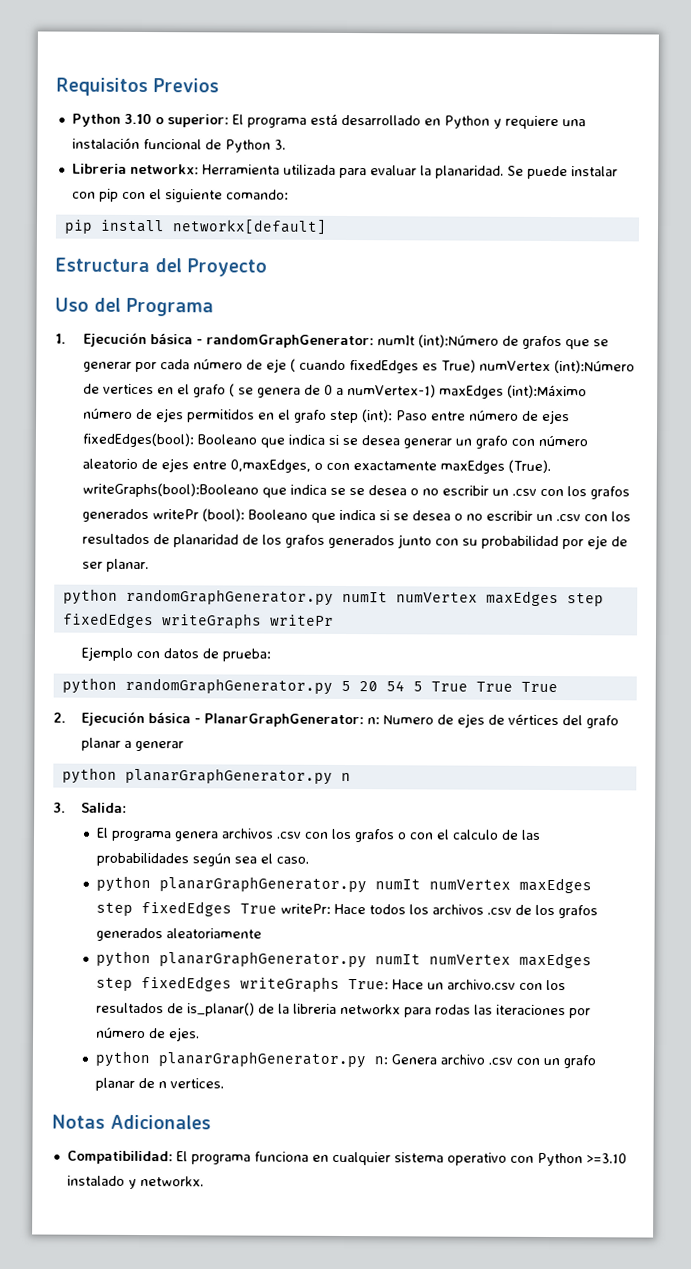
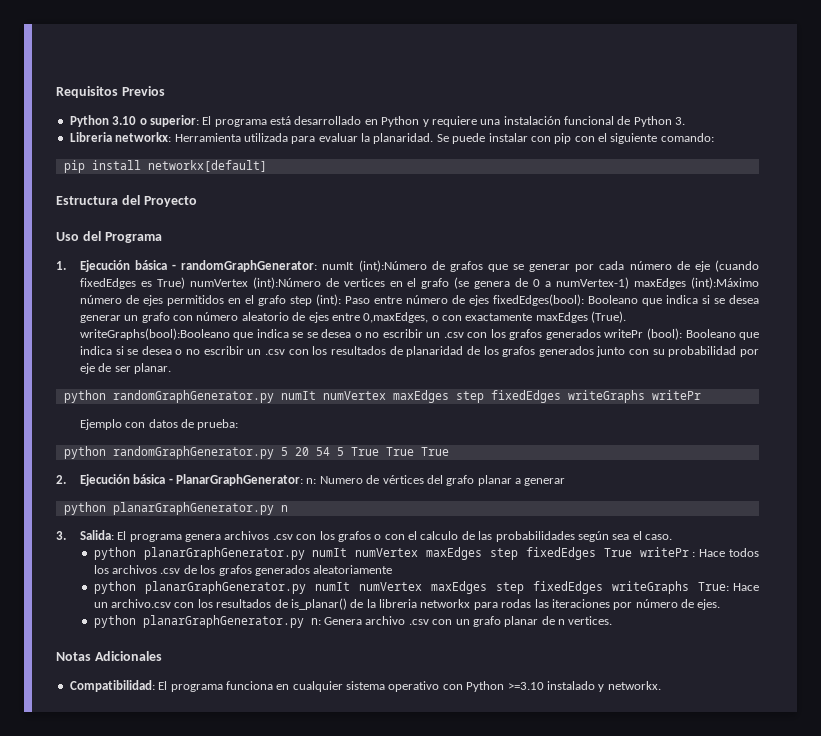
- numIt (int):Número de grafos que se generar por cada número de eje ( cuando fixedEdges es True) numVertex (int):Número de vertices en el grafo ( se genera de 0 a numVertex-1) maxEdges (int):Máximo número de ejes permitidos en el grafo step (int):
+ numIt (int):Número de grafos que se generar por cada número de eje (cuando fixedEdges es True) numVertex (int):Número de vertices en el grafo (se genera de 0 a numVertex-1) maxEdges (int):Máximo número de ejes permitidos en el grafo step (int):
- 2. Ejecución básica - PlanarGraphGenerator: n: Numero de ejes de vértices del grafo planar a generar
+ 2. Ejecución básica - PlanarGraphGenerator: n: Numero de vértices del grafo planar a generar
- 3. Salida:
- El programa genera archivos .csv con los grafos o con el calculo de las probabilidades según sea el caso.
+ 3. Salida: El programa genera archivos .csv con los grafos o con el calculo de las probabilidades según sea el caso.
- python planarGraphGenerator.py numIt numVertex maxEdges step fixedEdges True writePr: Hace todos los archivos .csv de los grafos generados aleatoriamente
+ python planarGraphGenerator.py numIt numVertex maxEdges step fixedEdges True writePr : Hace todos los archivos .csv de los grafos generados aleatoriamente

